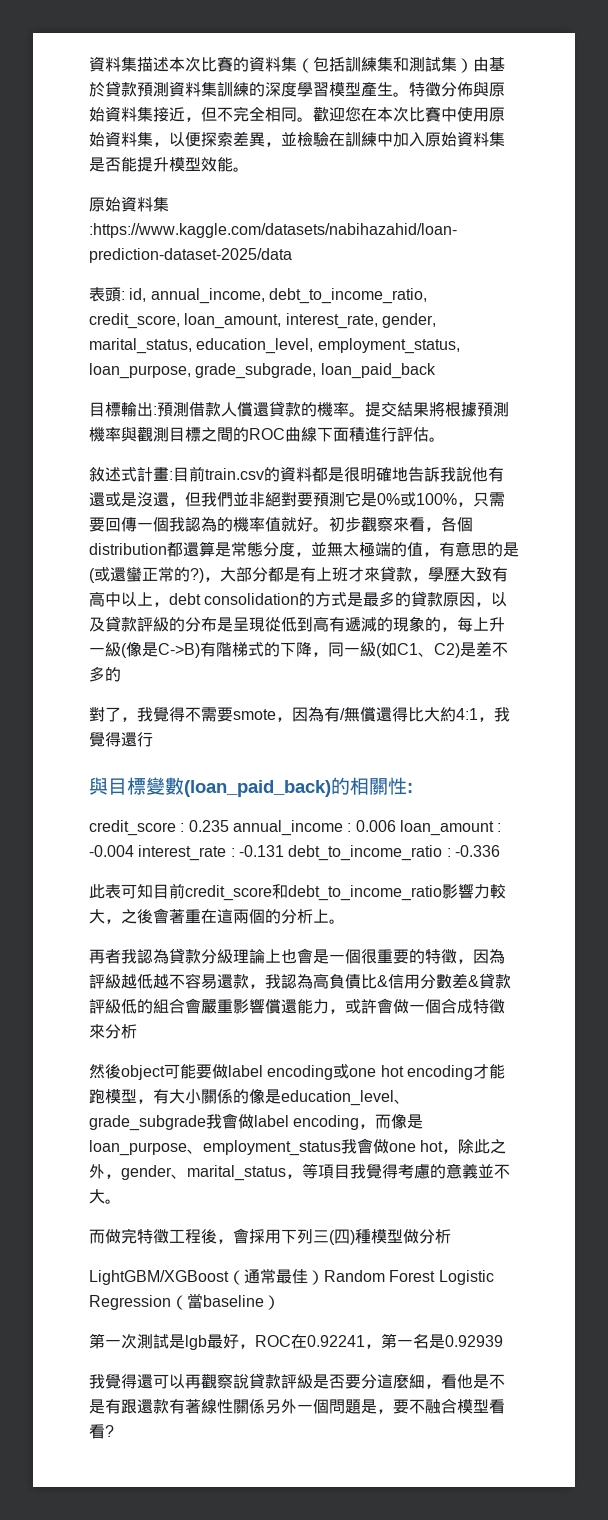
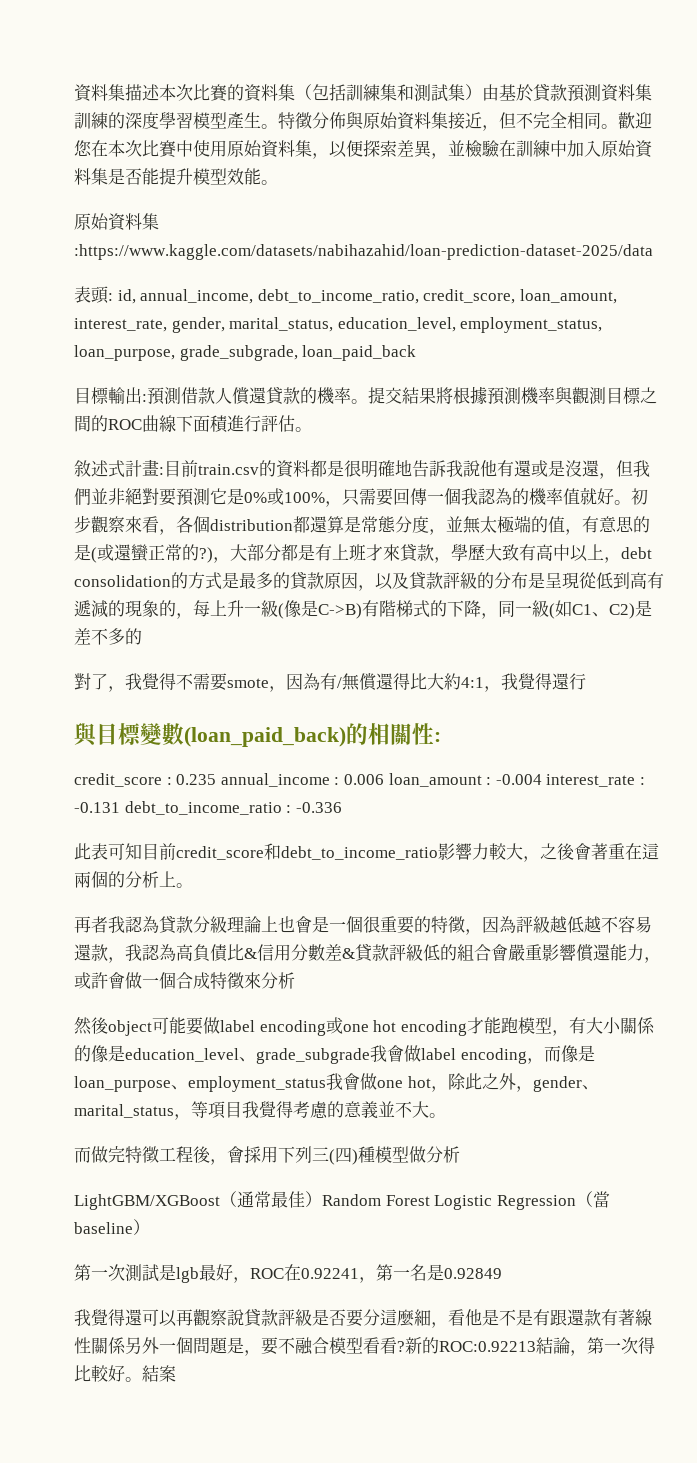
- 第一次測試是lgb最好，ROC在0.92241，第一名是0.92939
+ 第一次測試是lgb最好，ROC在0.92241，第一名是0.92849
+ 新的ROC:0.92213結論，第一次得比較好。結案

